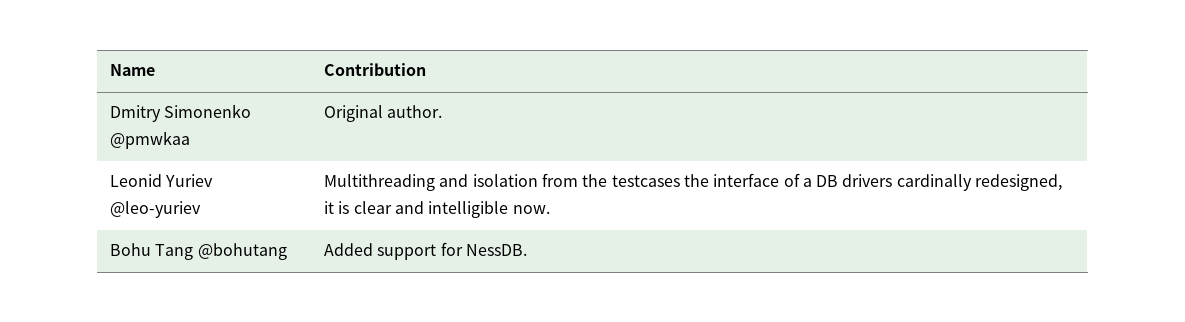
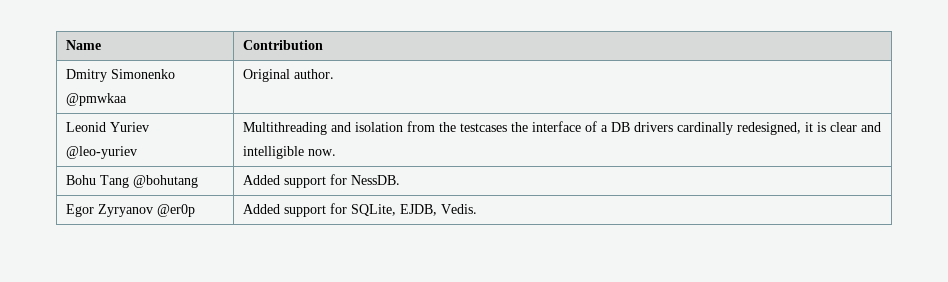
+ Egor Zyryanov @er0p | Added support for SQLite, EJDB, Vedis.

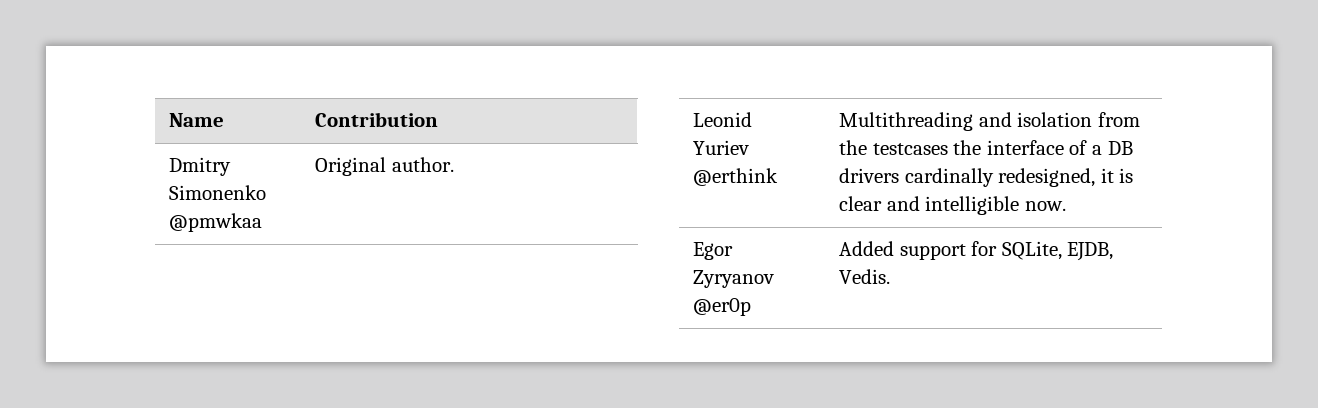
- Leonid Yuriev @leo-yuriev | Multithreading and isolation from the testcases the interface of a DB drivers cardinally redesigned, it is clear and intelligible now.
+ Leonid Yuriev @erthink | Multithreading and isolation from the testcases the interface of a DB drivers cardinally redesigned, it is clear and intelligible now.
- Bohu Tang @bohutang | Added support for NessDB.

